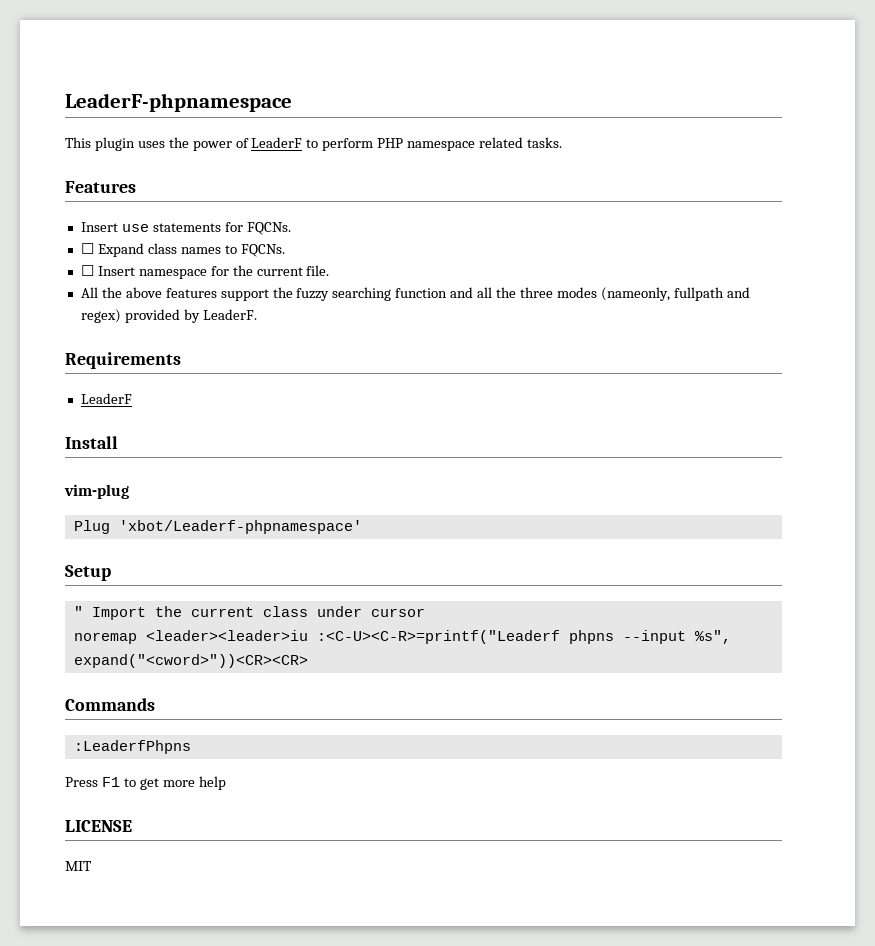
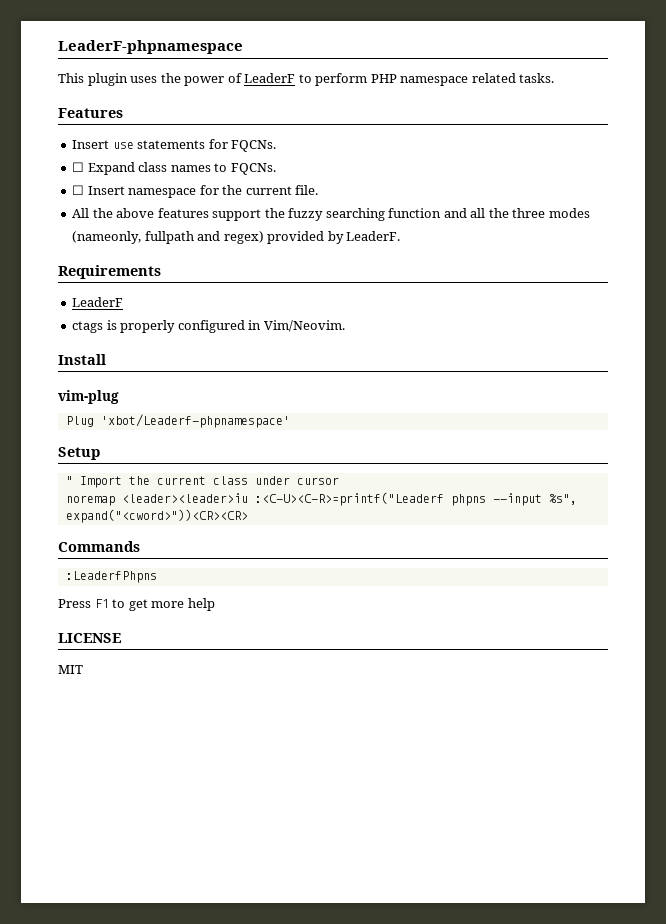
+ ctags is properly configured in Vim/Neovim.

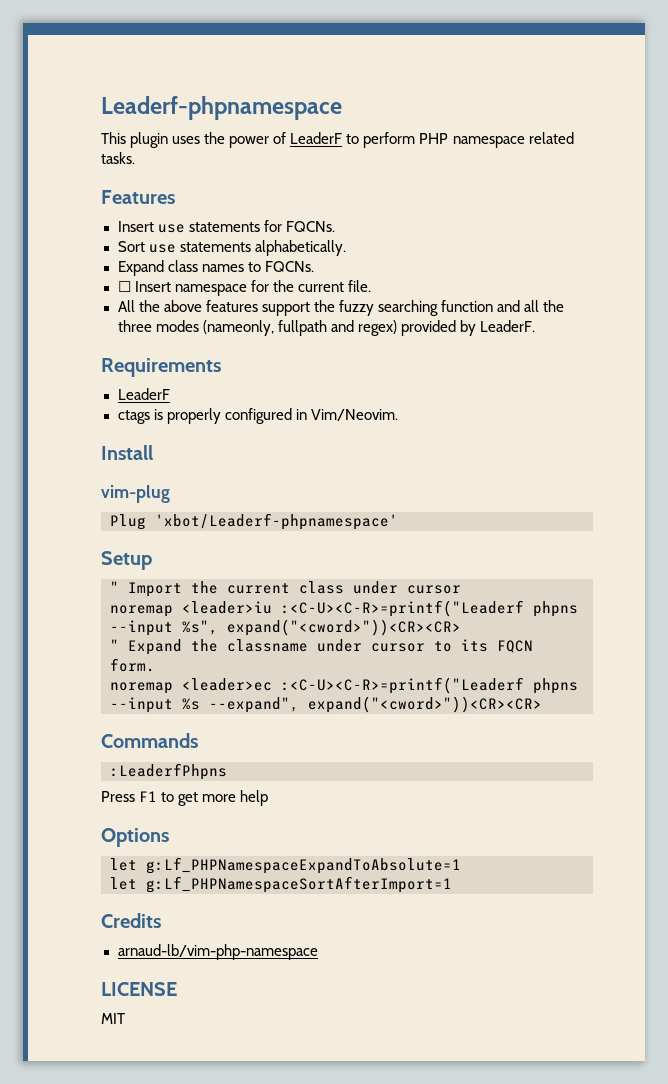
- LeaderF-phpnamespace
+ Leaderf-phpnamespace
- ☐ Expand class names to FQCNs.
+ Sort use statements alphabetically.
+ Expand class names to FQCNs.
- noremap <leader><leader>iu :<C-U><C-R>=printf("Leaderf phpns --input %s", expand("<cword>"))<CR><CR>
+ noremap <leader>iu :<C-U><C-R>=printf("Leaderf phpns --input %s", expand("<cword>"))<CR><CR>
+ " Expand the classname under cursor to its FQCN form.
+ noremap <leader>ec :<C-U><C-R>=printf("Leaderf phpns --input %s --expand", expand("<cword>"))<CR><CR>
+ Options
+ let g:Lf_PHPNamespaceExpandToAbsolute=1
+ let g:Lf_PHPNamespaceSortAfterImport=1
+ Credits
+ arnaud-lb/vim-php-namespace

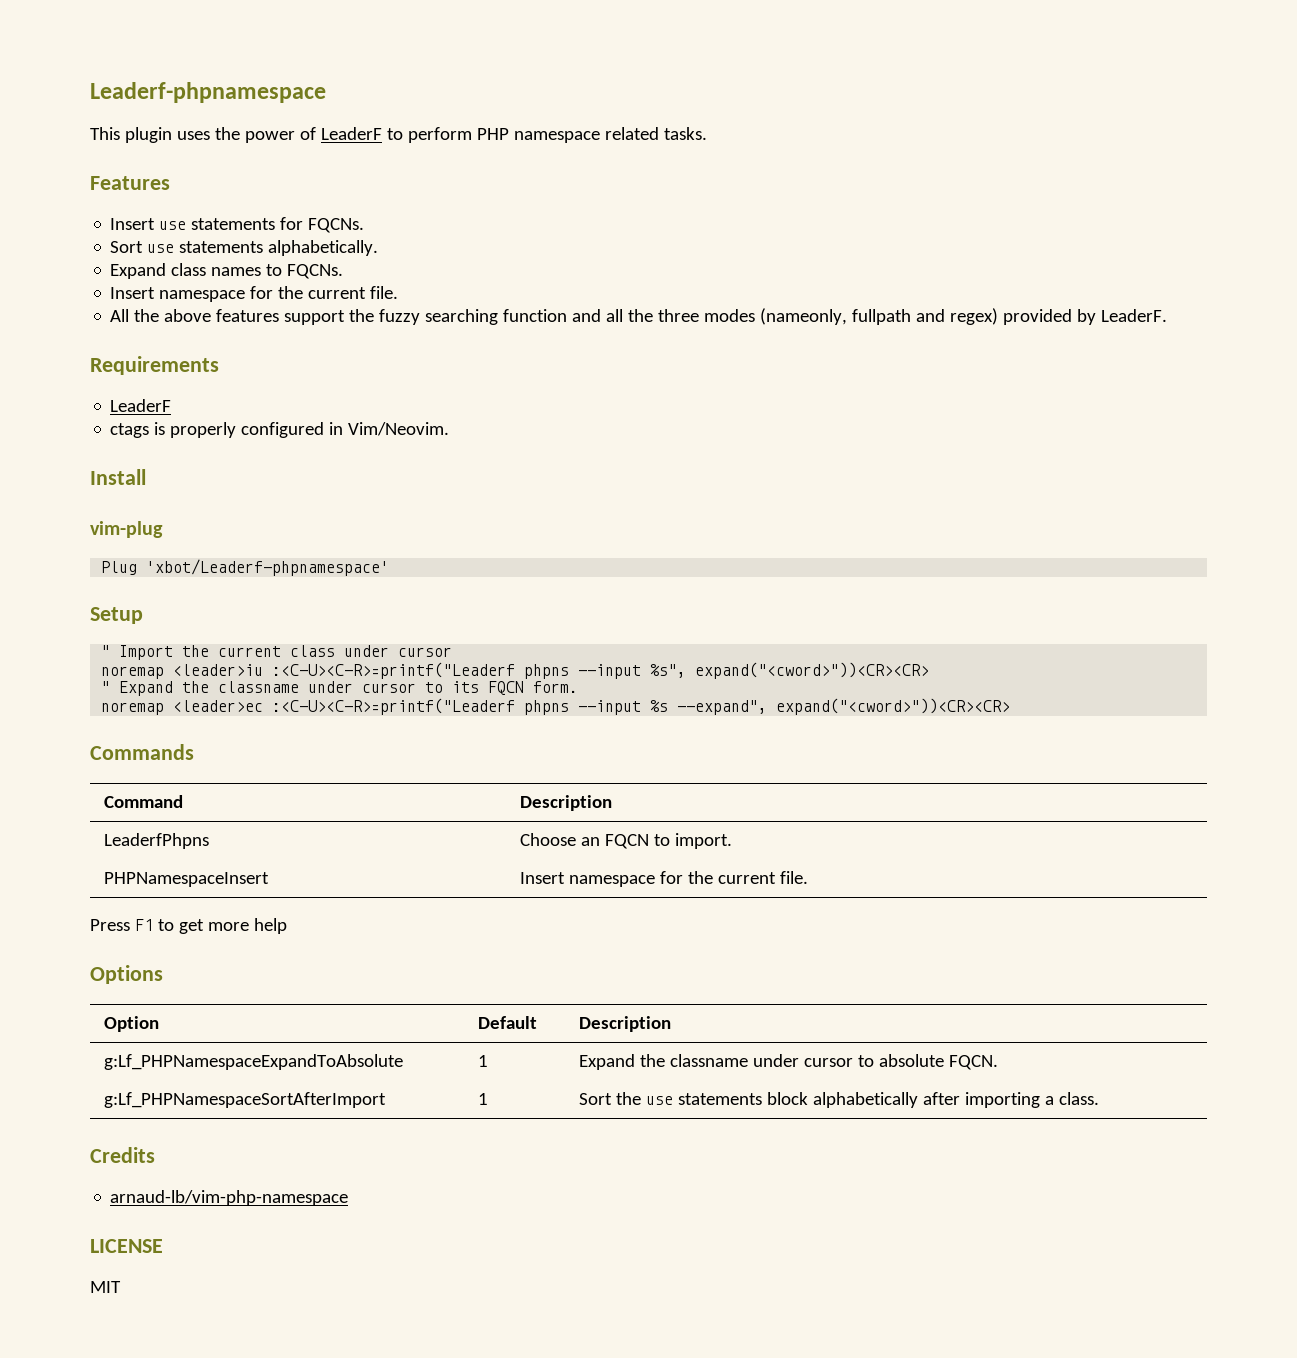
  Expand class names to FQCNs.
- ☐ Insert namespace for the current file.
+ Insert namespace for the current file.
- :LeaderfPhpns
+ Command | Description
+ LeaderfPhpns | Choose an FQCN to import.
+ PHPNamespaceInsert | Insert namespace for the current file.
- let g:Lf_PHPNamespaceExpandToAbsolute=1
- let g:Lf_PHPNamespaceSortAfterImport=1
+ Option | Default | Description
+ g:Lf_PHPNamespaceExpandToAbsolute | 1 | Expand the classname under cursor to absolute FQCN.
+ g:Lf_PHPNamespaceSortAfterImport | 1 | Sort the use statements block alphabetically after importing a class.

